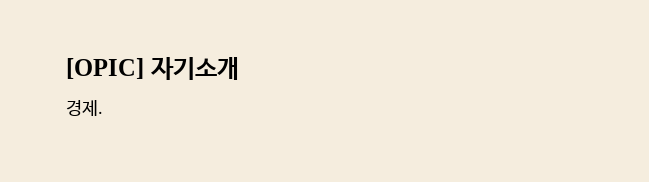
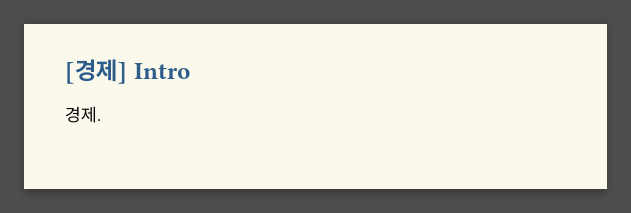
- [OPIC] 자기소개
+ [경제] Intro

